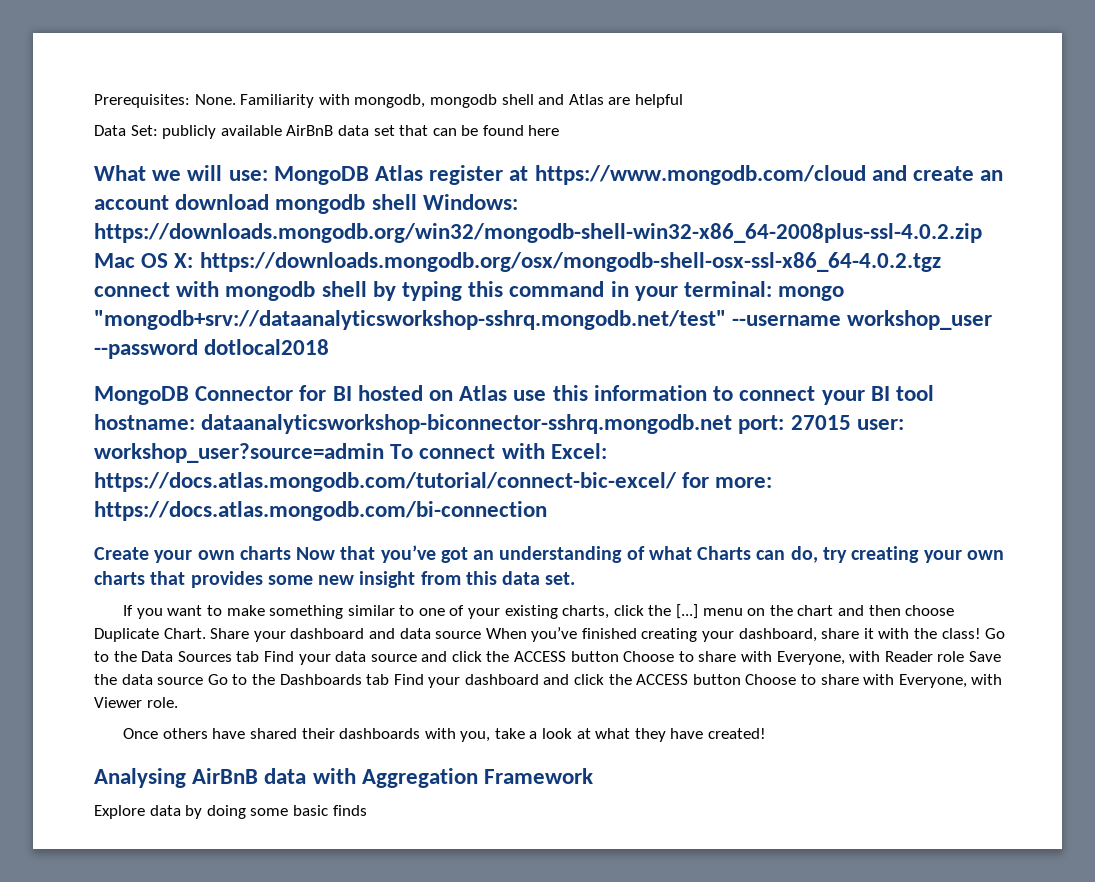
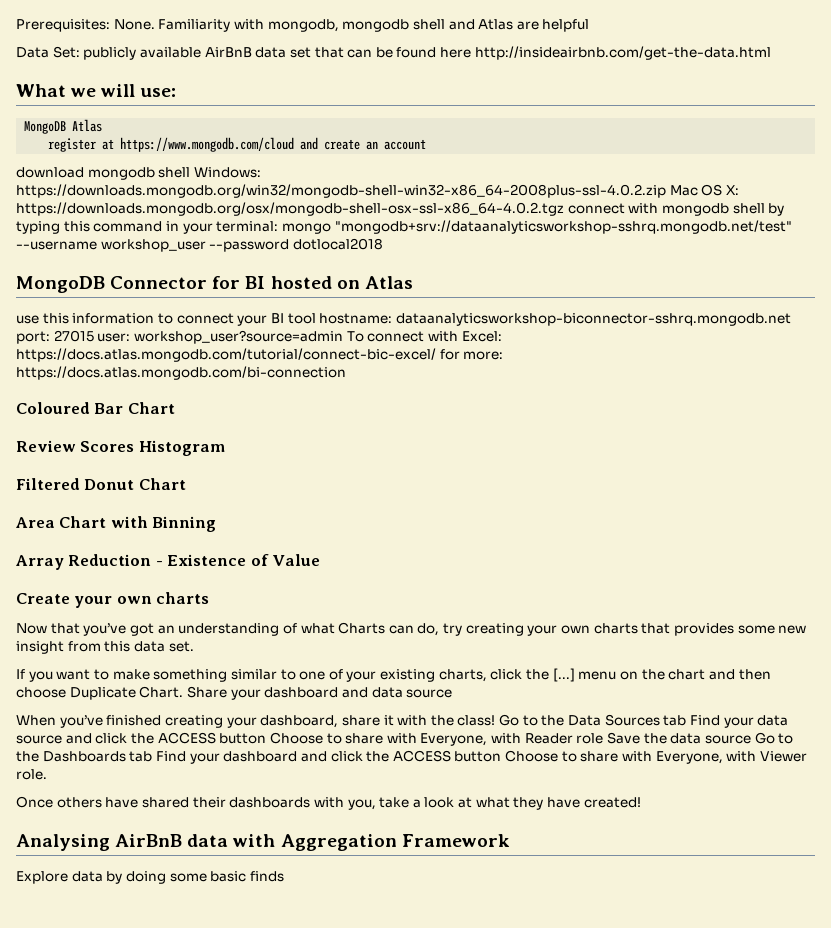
- Data Set: publicly available AirBnB data set that can be found here
+ Data Set: publicly available AirBnB data set that can be found here http://insideairbnb.com/get-the-data.html
- What we will use: MongoDB Atlas register at https://www.mongodb.com/cloud and create an account download mongodb shell Windows: https://downloads.mongodb.org/win32/mongodb-shell-win32-x86_64-2008plus-ssl-4.0.2.zip Mac OS X: https://downloads.mongodb.org/osx/mongodb-shell-osx-ssl-x86_64-4.0.2.tgz connect with mongodb shell by typing this command in your terminal: mongo "mongodb+srv://dataanalyticsworkshop-sshrq.mongodb.net/test" --username workshop_user --password dotlocal2018
+ What we will use:
+ MongoDB Atlas
+ register at https://www.mongodb.com/cloud and create an account
+ download mongodb shell Windows: https://downloads.mongodb.org/win32/mongodb-shell-win32-x86_64-2008plus-ssl-4.0.2.zip Mac OS X: https://downloads.mongodb.org/osx/mongodb-shell-osx-ssl-x86_64-4.0.2.tgz connect with mongodb shell by typing this command in your terminal: mongo "mongodb+srv://dataanalyticsworkshop-sshrq.mongodb.net/test" --username workshop_user --password dotlocal2018
- MongoDB Connector for BI hosted on Atlas use this information to connect your BI tool hostname: dataanalyticsworkshop-biconnector-sshrq.mongodb.net port: 27015 user: workshop_user?source=admin To connect with Excel: https://docs.atlas.mongodb.com/tutorial/connect-bic-excel/ for more: https://docs.atlas.mongodb.com/bi-connection
+ MongoDB Connector for BI hosted on Atlas
+ use this information to connect your BI tool hostname: dataanalyticsworkshop-biconnector-sshrq.mongodb.net port: 27015 user: workshop_user?source=admin To connect with Excel: https://docs.atlas.mongodb.com/tutorial/connect-bic-excel/ for more: https://docs.atlas.mongodb.com/bi-connection
+ Coloured Bar Chart
+ Review Scores Histogram
+ Filtered Donut Chart
+ Area Chart with Binning
+ Array Reduction - Existence of Value
- Create your own charts Now that you’ve got an understanding of what Charts can do, try creating your own charts that provides some new insight from this data set.
+ Create your own charts
+ Now that you’ve got an understanding of what Charts can do, try creating your own charts that provides some new insight from this data set.
- Share your dashboard and data source When you’ve finished creating your dashboard, share it with the class!
+ Share your dashboard and data source
+ When you’ve finished creating your dashboard, share it with the class!

